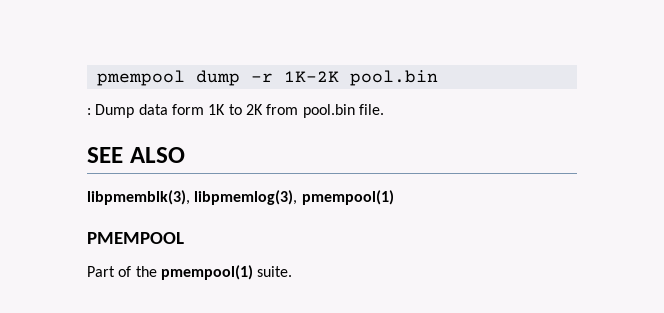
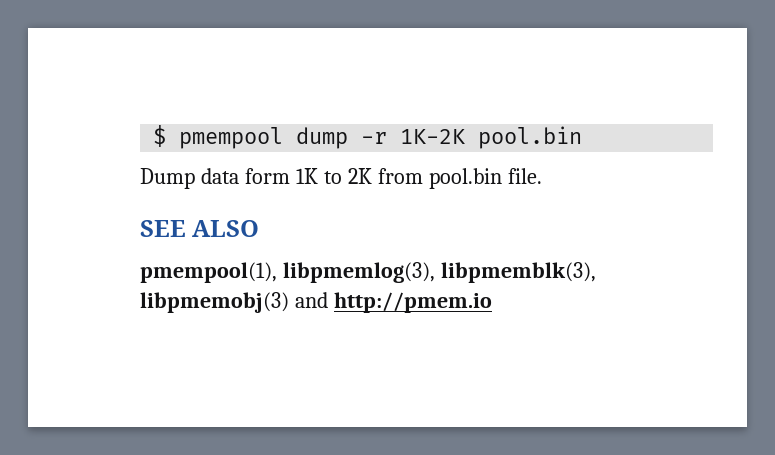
- pmempool dump -r 1K-2K pool.bin
+ $ pmempool dump -r 1K-2K pool.bin
- : Dump data form 1K to 2K from pool.bin file.
+ Dump data form 1K to 2K from pool.bin file.
- libpmemblk(3), libpmemlog(3), pmempool(1)
- PMEMPOOL
- Part of the pmempool(1) suite.
+ pmempool(1), libpmemlog(3), libpmemblk(3), libpmemobj(3) and http://pmem.io

